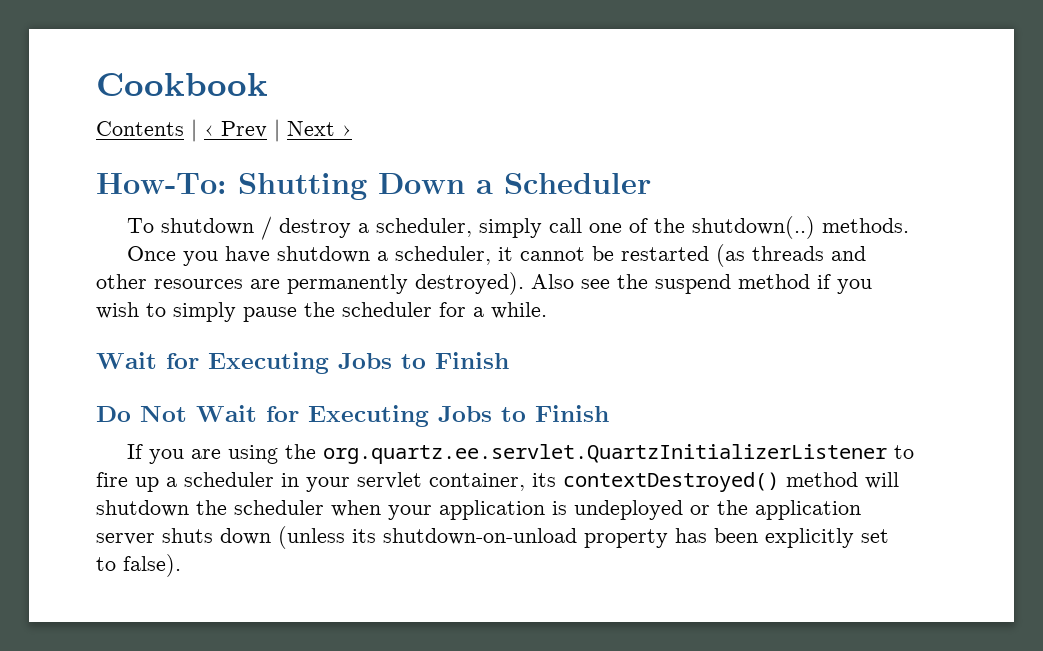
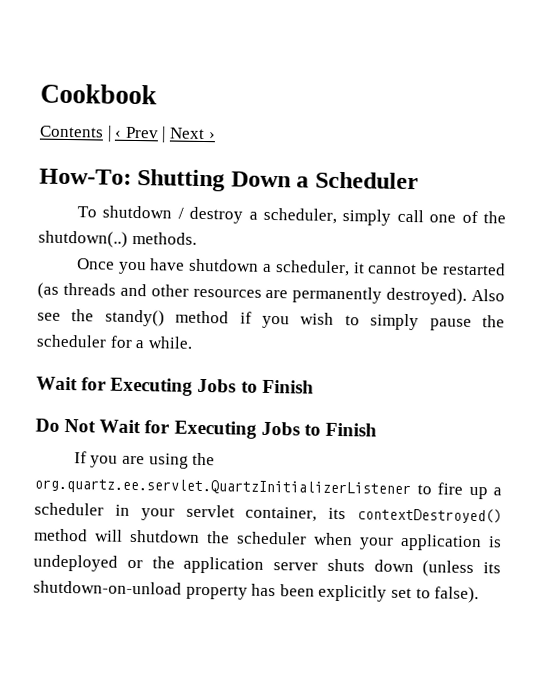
- Also see the suspend method if you wish to simply pause the scheduler for a while.
+ Also see the standy() method if you wish to simply pause the scheduler for a while.

